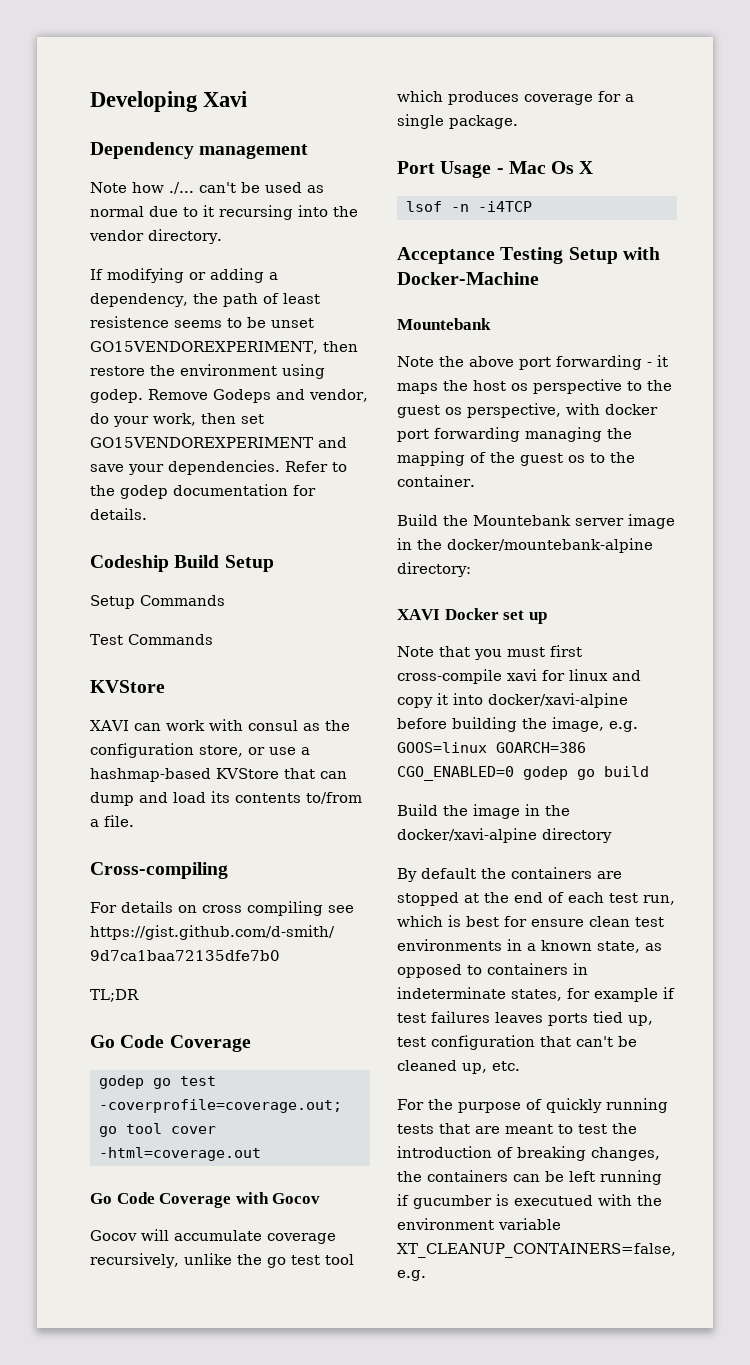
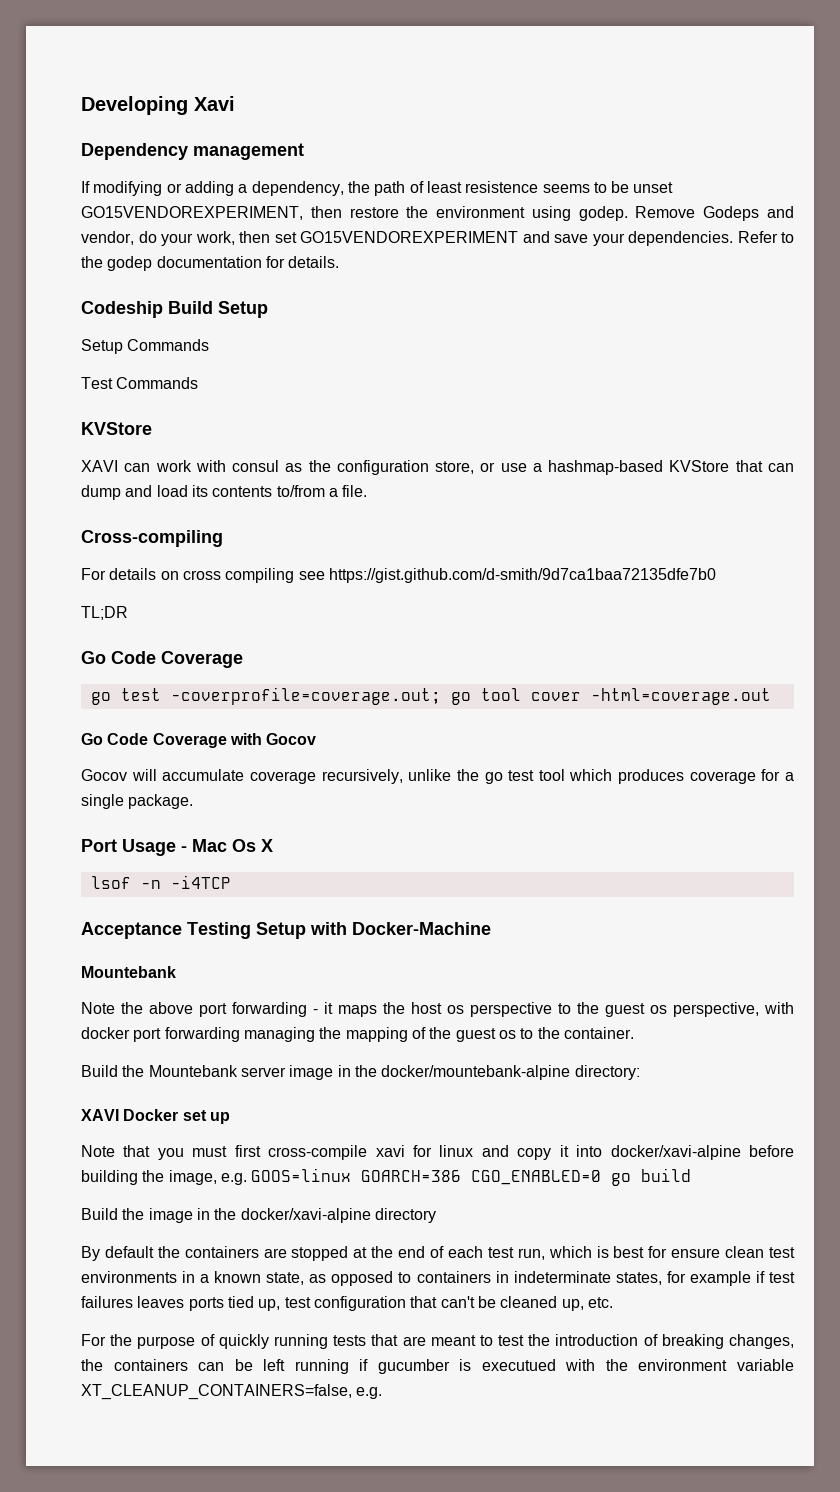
- Note how ./... can't be used as normal due to it recursing into the vendor directory.
- godep go test -coverprofile=coverage.out; go tool cover -html=coverage.out
+ go test -coverprofile=coverage.out; go tool cover -html=coverage.out
- Note that you must first cross-compile xavi for linux and copy it into docker/xavi-alpine before building the image, e.g. GOOS=linux GOARCH=386 CGO_ENABLED=0 godep go build
+ Note that you must first cross-compile xavi for linux and copy it into docker/xavi-alpine before building the image, e.g. GOOS=linux GOARCH=386 CGO_ENABLED=0 go build

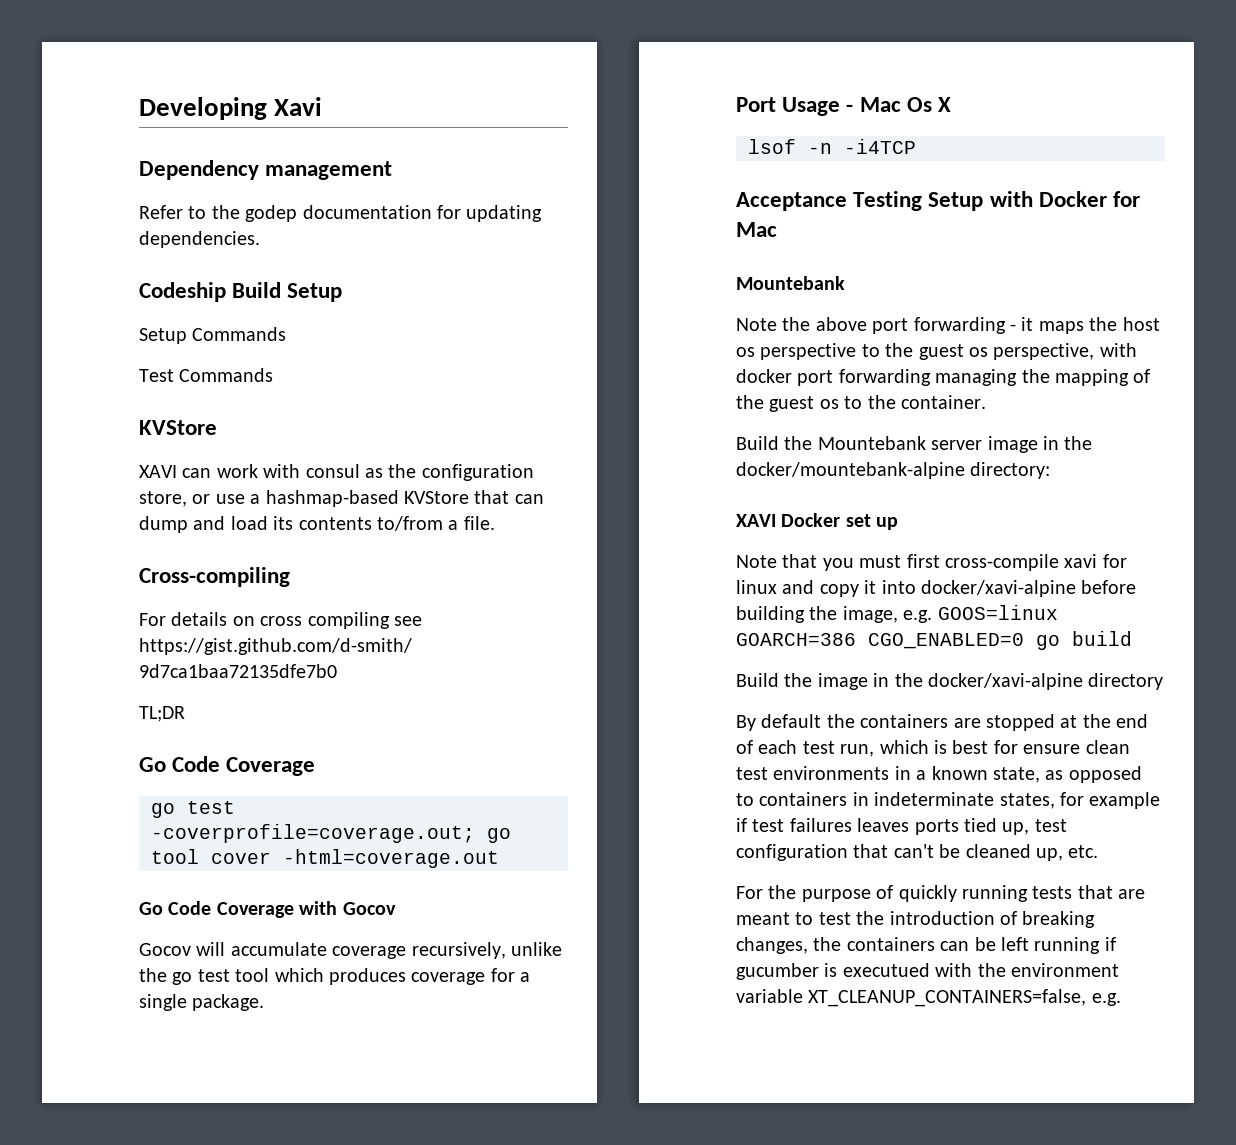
- If modifying or adding a dependency, the path of least resistence seems to be unset GO15VENDOREXPERIMENT, then restore the environment using godep. Remove Godeps and vendor, do your work, then set GO15VENDOREXPERIMENT and save your dependencies. Refer to the godep documentation for details.
+ Refer to the godep documentation for updating dependencies.
- Acceptance Testing Setup with Docker-Machine
+ Acceptance Testing Setup with Docker for Mac

